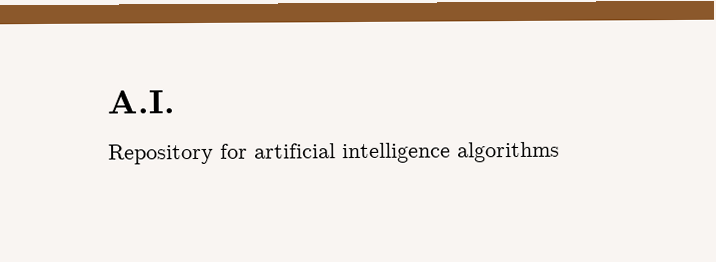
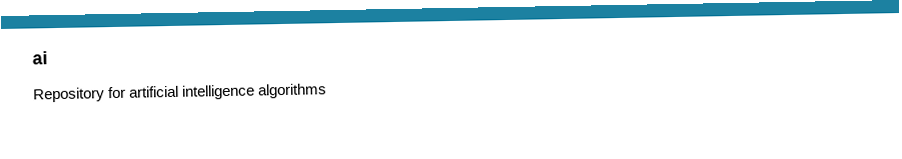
- A.I.
+ ai

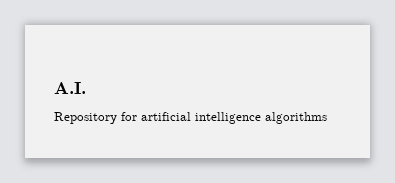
- ai
+ A.I.

